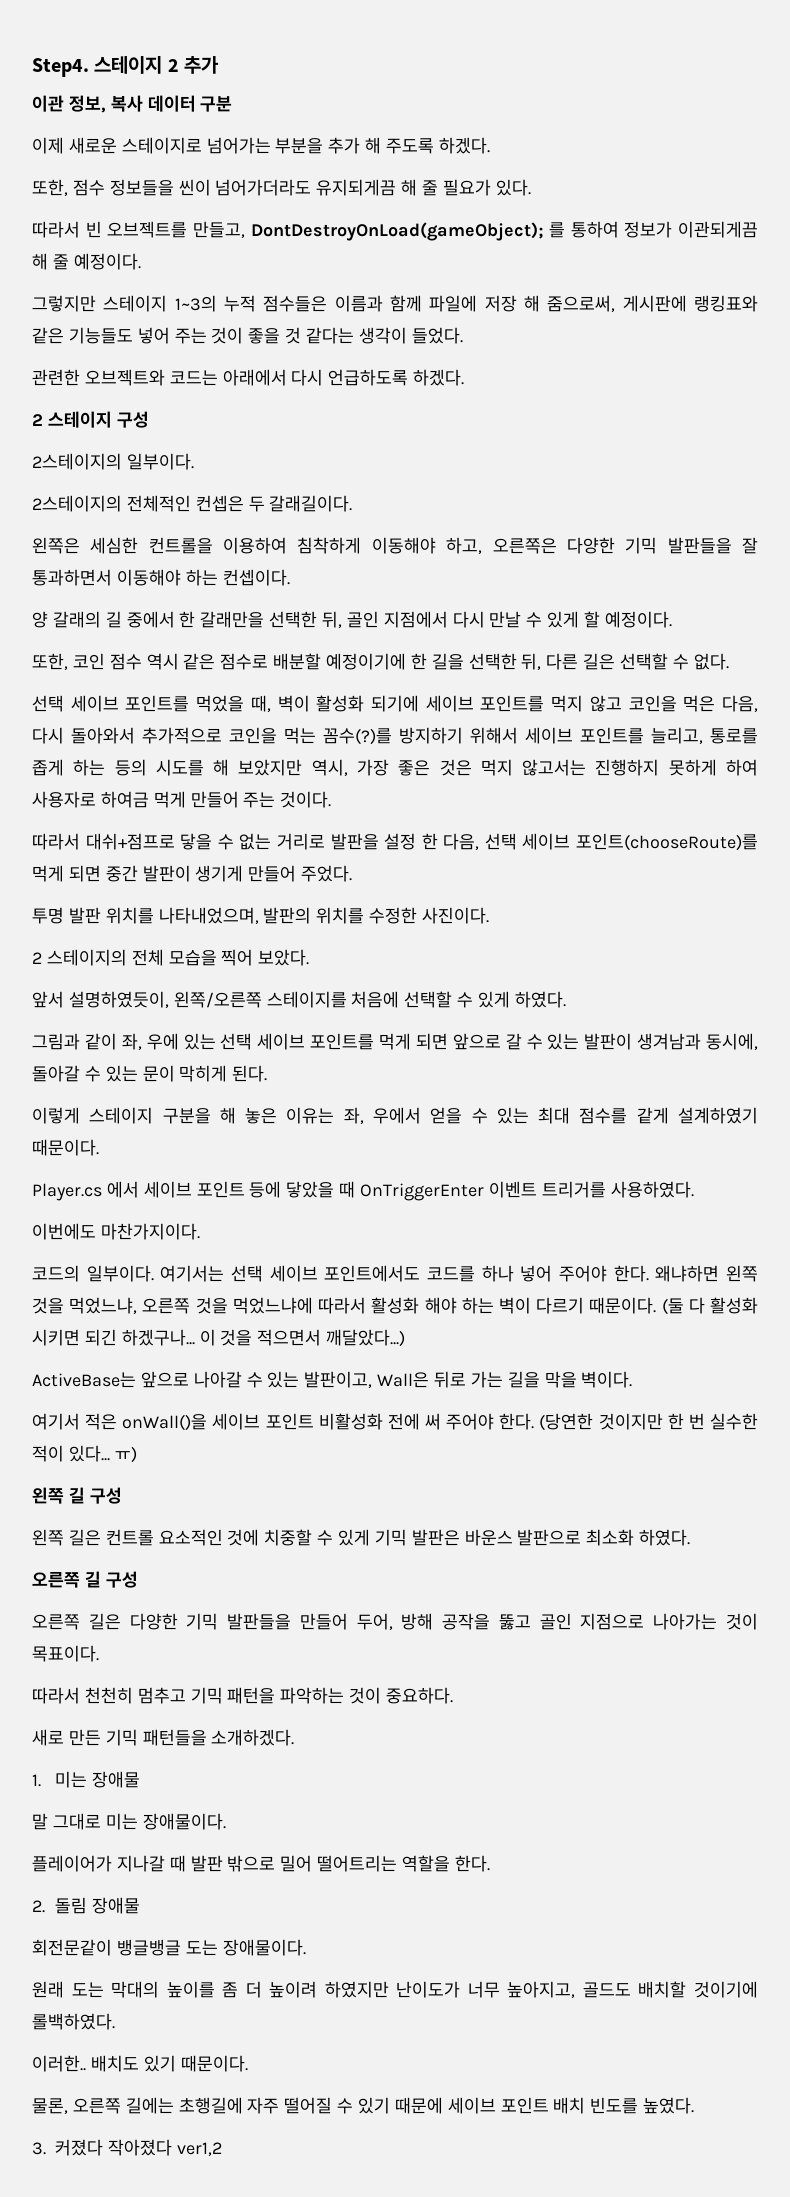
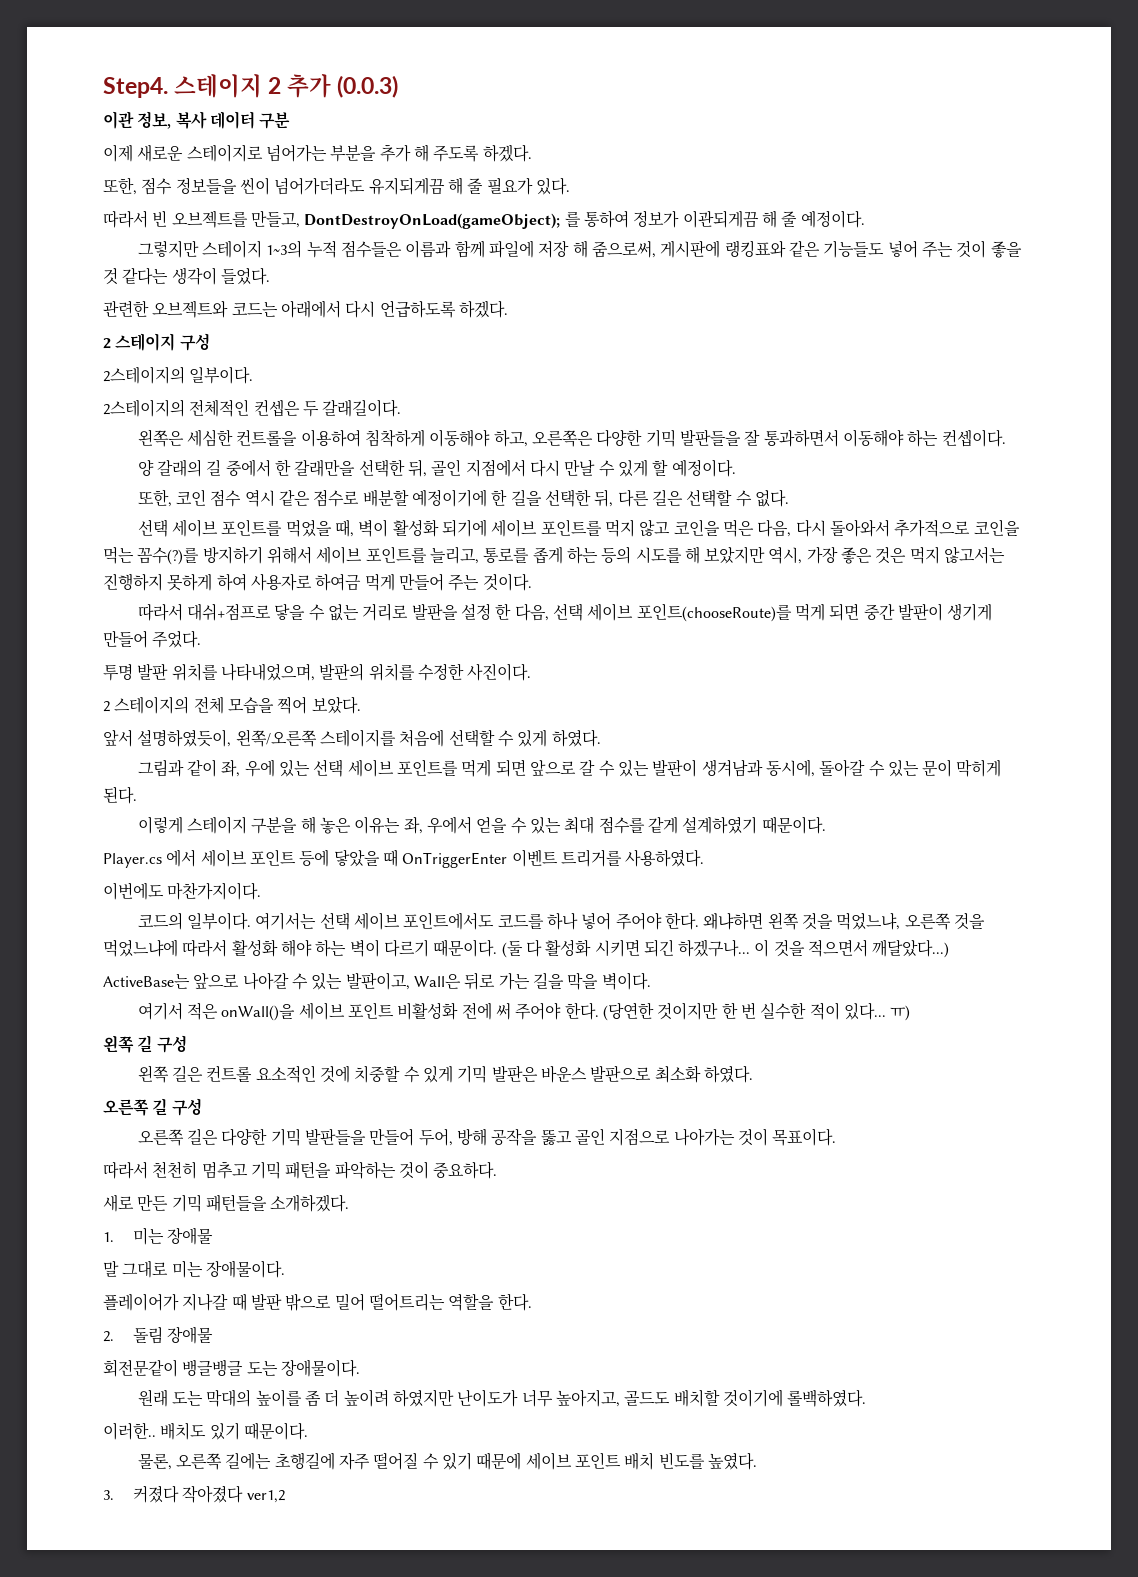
- 스테이지 2 추가
+ 스테이지 2 추가 (0.0.3)

